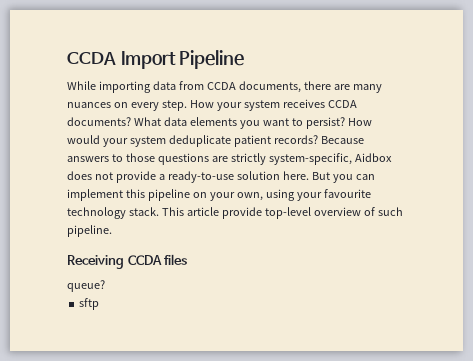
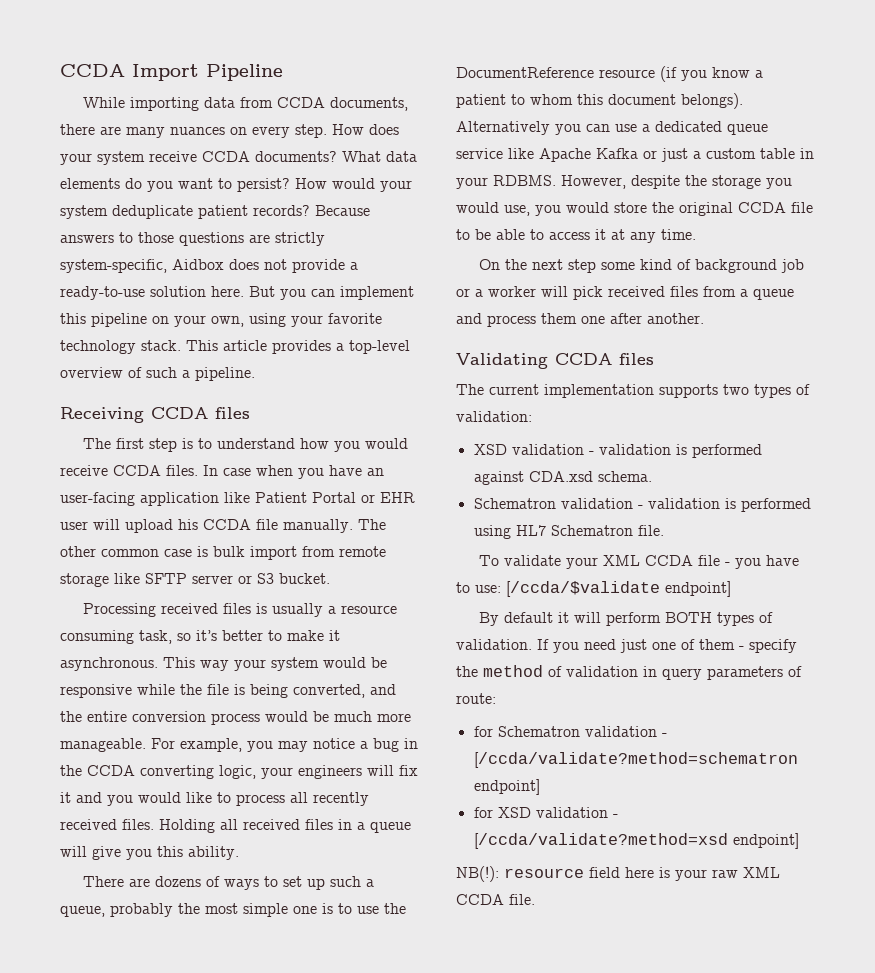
- How your system receives CCDA documents?
+ How does your system receive CCDA documents?
- What data elements you want to persist?
+ What data elements do you want to persist?
- But you can implement this pipeline on your own, using your favourite technology stack.
+ But you can implement this pipeline on your own, using your favorite technology stack.
- This article provide top-level overview of such pipeline.
+ This article provides a top-level overview of such a pipeline.
- queue?
- sftp
+ The first step is to understand how you would receive CCDA files. In case when you have an user-facing application like Patient Portal or EHR user will upload his CCDA file manually. The other common case is bulk import from remote storage like SFTP server or S3 bucket.
+ Processing received files is usually a resource consuming task, so it’s better to make it asynchronous. This way your system would be responsive while the file is being converted, and the entire conversion process would be much more manageable. For example, you may notice a bug in the CCDA converting logic, your engineers will fix it and you would like to process all recently received files. Holding all received files in a queue will give you this ability.
+ There are dozens of ways to set up such a queue, probably the most simple one is to use the DocumentReference resource (if you know a patient to whom this document belongs). Alternatively you can use a dedicated queue service like Apache Kafka or just a custom table in your RDBMS. However, despite the storage you would use, you would store the original CCDA file to be able to access it at any time.
+ On the next step some kind of background job or a worker will pick received files from a queue and process them one after another.
+ Validating CCDA files
+ The current implementation supports two types of validation:
+ XSD validation - validation is performed against CDA.xsd schema.
+ Schematron validation - validation is performed using HL7 Schematron file.
+ To validate your XML CCDA file - you have to use: [/ccda/$validate endpoint]
+ By default it will perform BOTH types of validation. If you need just one of them - specify the method of validation in query parameters of route:
+ for Schematron validation - [/ccda/validate?method=schematron endpoint]
+ for XSD validation - [/ccda/validate?method=xsd endpoint]
+ NB(!): resource field here is your raw XML CCDA file.

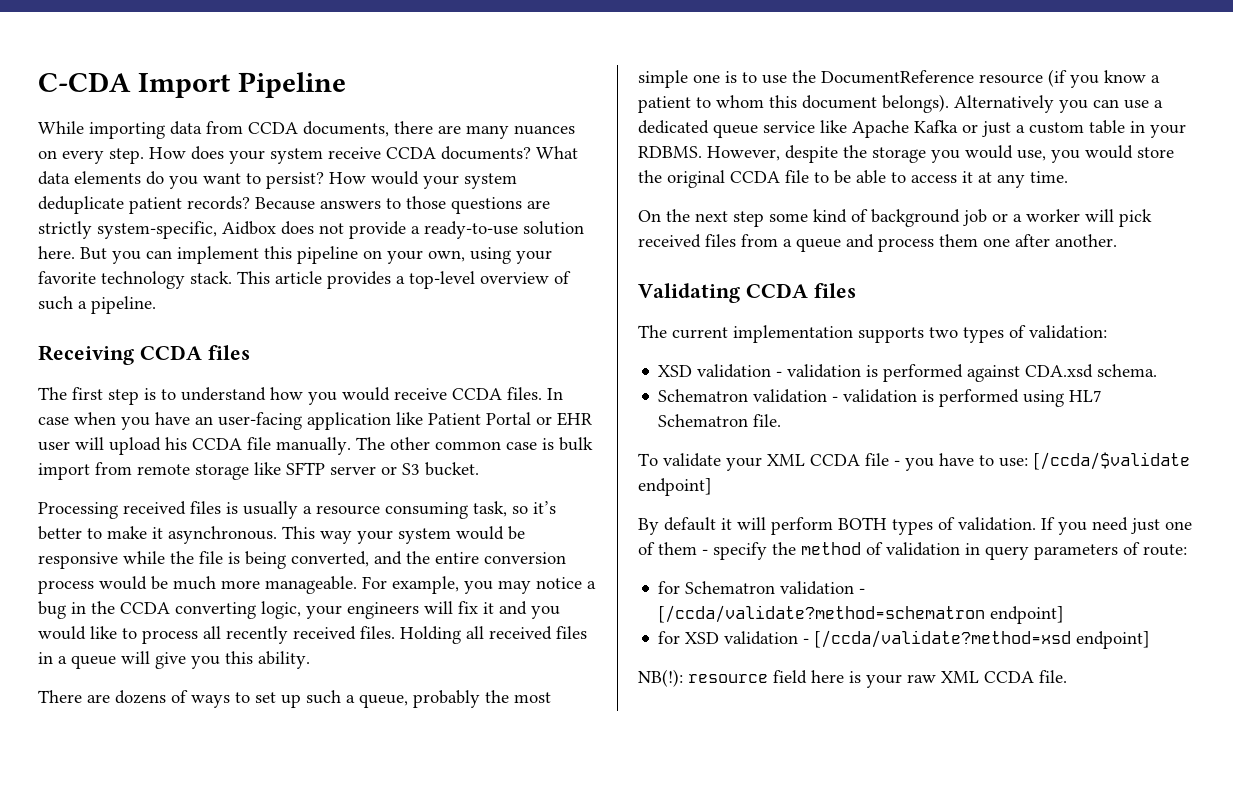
- CCDA Import Pipeline
+ C-CDA Import Pipeline

